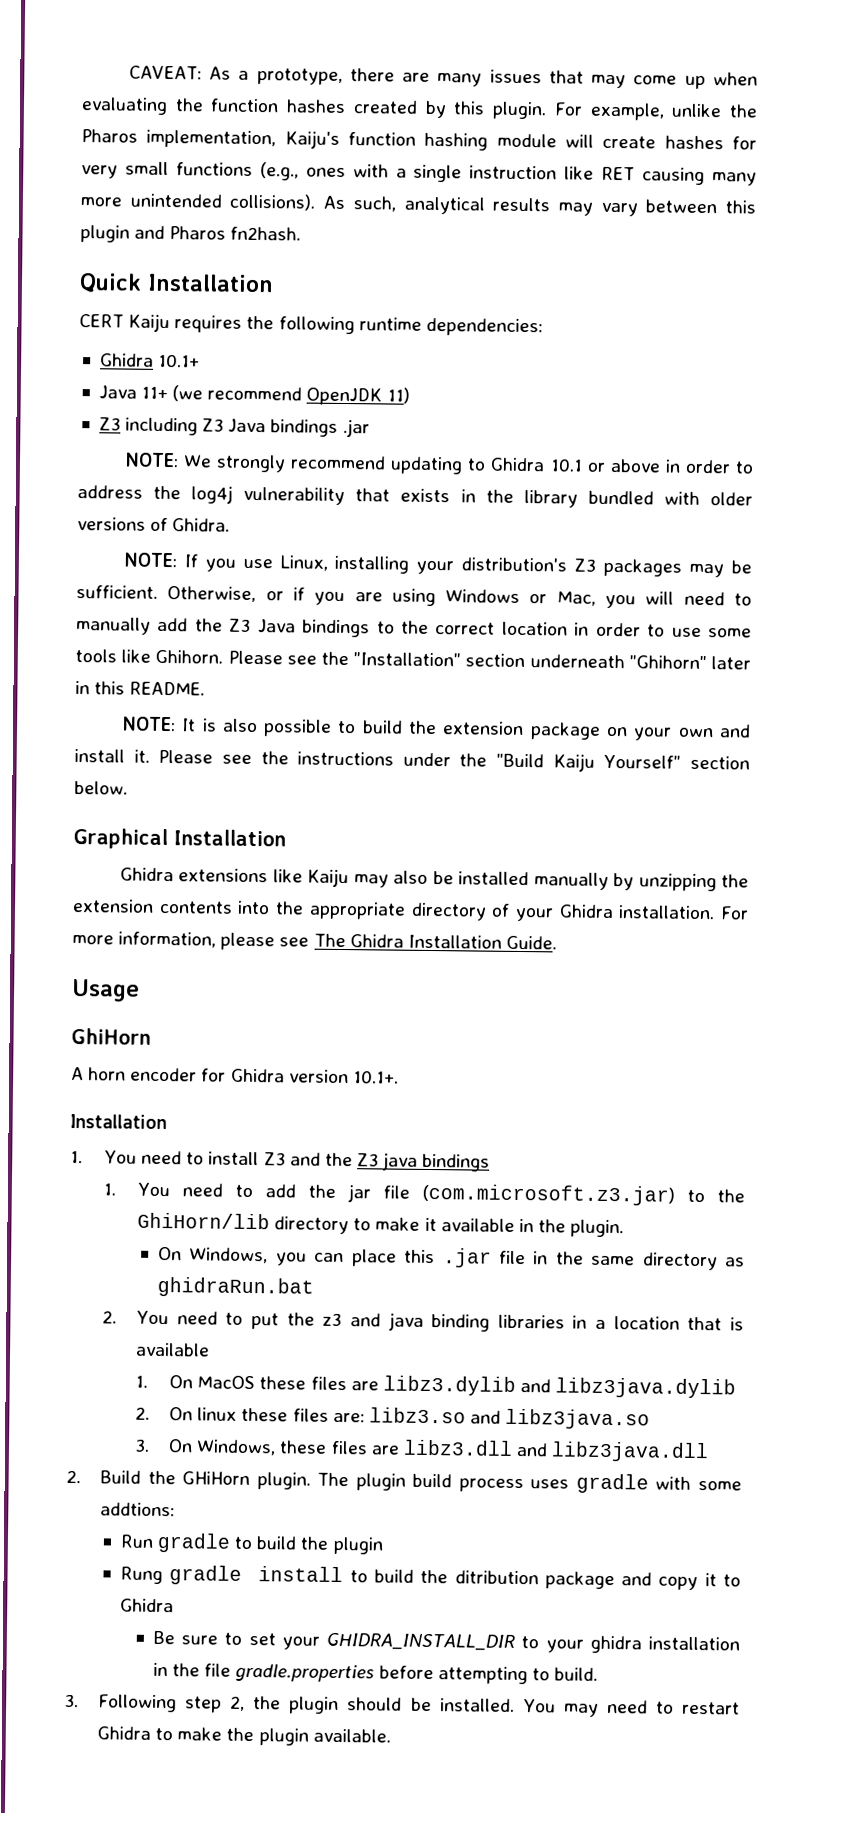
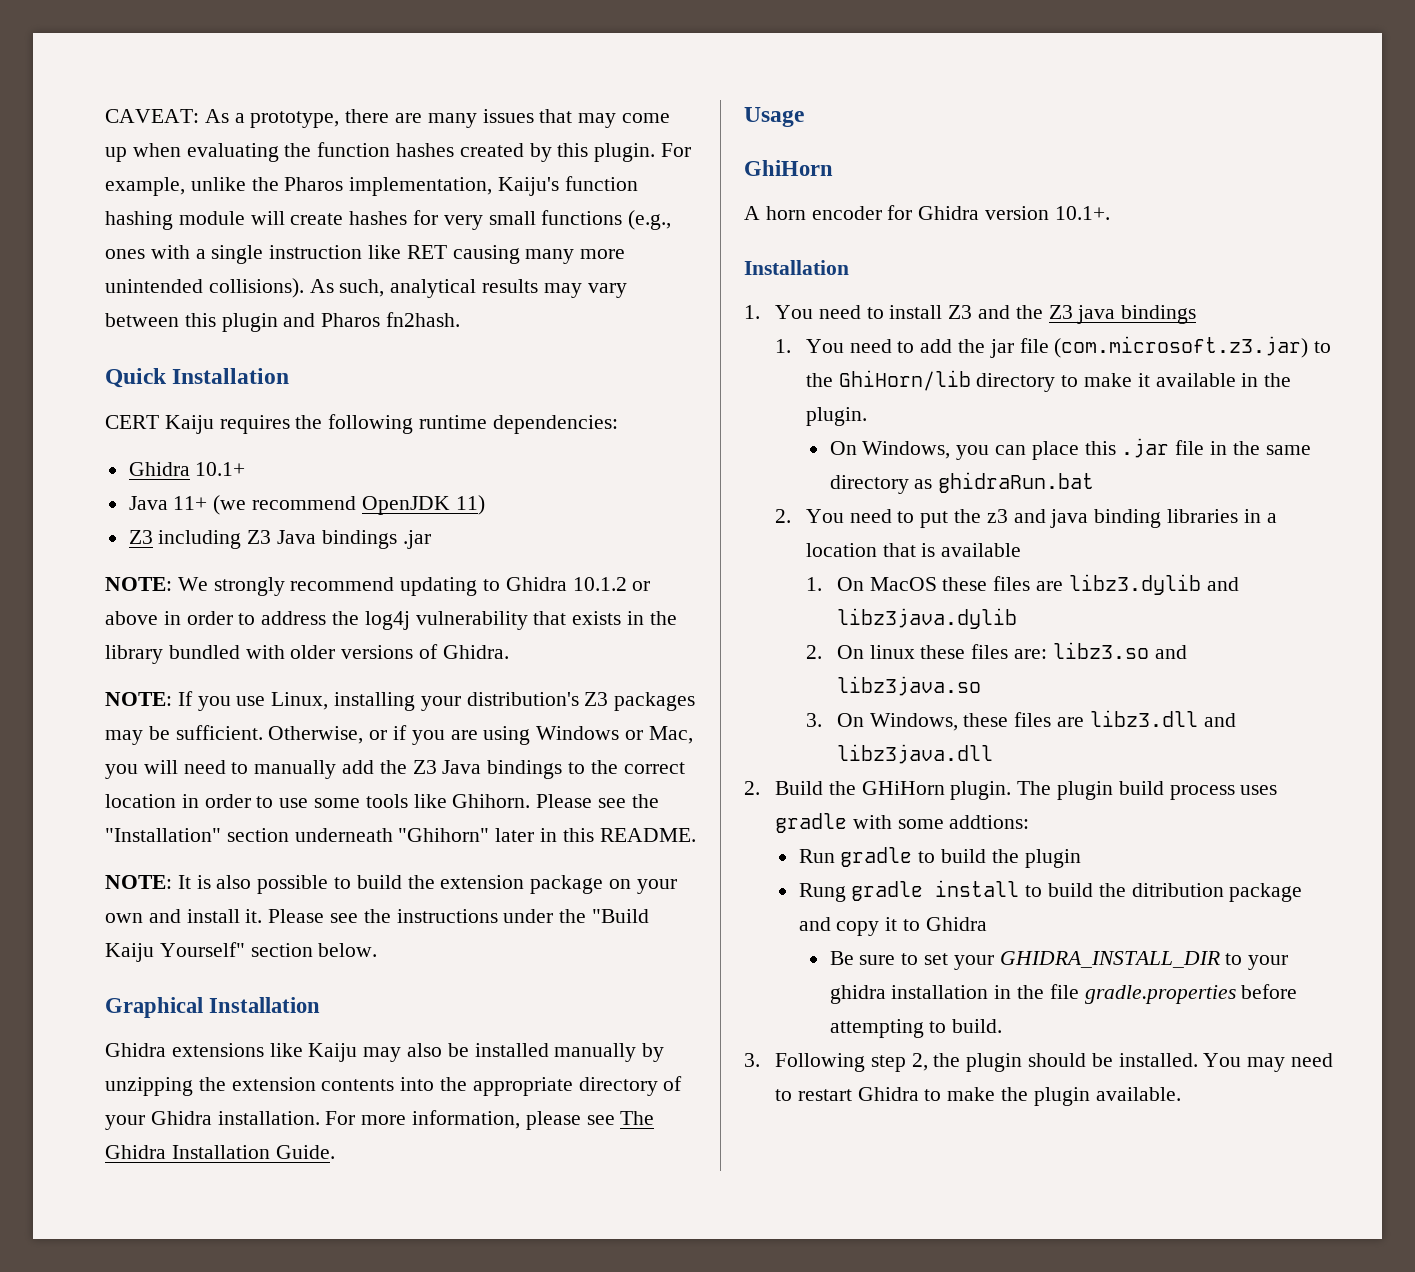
- NOTE: We strongly recommend updating to Ghidra 10.1 or above in order to address the log4j vulnerability that exists in the library bundled with older versions of Ghidra.
+ NOTE: We strongly recommend updating to Ghidra 10.1.2 or above in order to address the log4j vulnerability that exists in the library bundled with older versions of Ghidra.

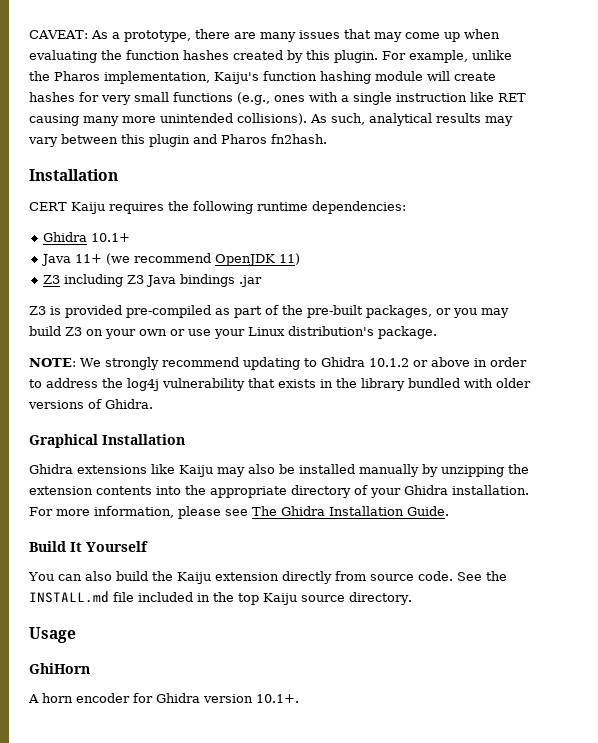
  As such, analytical results may vary between this plugin and Pharos fn2hash.
- Quick Installation
+ Installation
+ Z3 is provided pre-compiled as part of the pre-built packages, or you may build Z3 on your own or use your Linux distribution's package.
- NOTE: If you use Linux, installing your distribution's Z3 packages may be sufficient. Otherwise, or if you are using Windows or Mac, you will need to manually add the Z3 Java bindings to the correct location in order to use some tools like Ghihorn. Please see the "Installation" section underneath "Ghihorn" later in this README.
- NOTE: It is also possible to build the extension package on your own and install it. Please see the instructions under the "Build Kaiju Yourself" section below.
+ Build It Yourself
+ You can also build the Kaiju extension directly from source code. See the INSTALL.md file included in the top Kaiju source directory.
  A horn encoder for Ghidra version 10.1+.
- Installation
- 1. You need to install Z3 and the Z3 java bindings
- 1. You need to add the jar file (com.microsoft.z3.jar) to the GhiHorn/lib directory to make it available in the plugin.
- On Windows, you can place this .jar file in the same directory as ghidraRun.bat
- 2. You need to put the z3 and java binding libraries in a location that is available
- 1. On MacOS these files are libz3.dylib and libz3java.dylib
- 2. On linux these files are: libz3.so and libz3java.so
- 3. On Windows, these files are libz3.dll and libz3java.dll
- 2. Build the GHiHorn plugin. The plugin build process uses gradle with some addtions:
- Run gradle to build the plugin
- Rung gradle install to build the ditribution package and copy it to Ghidra
- Be sure to set your GHIDRA_INSTALL_DIR to your ghidra installation in the file gradle.properties before attempting to build.
- 3. Following step 2, the plugin should be installed. You may need to restart Ghidra to make the plugin available.

